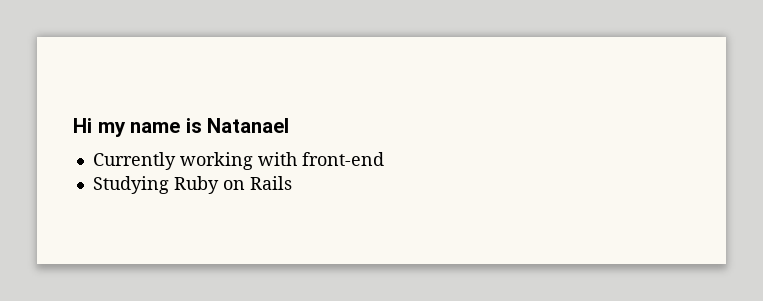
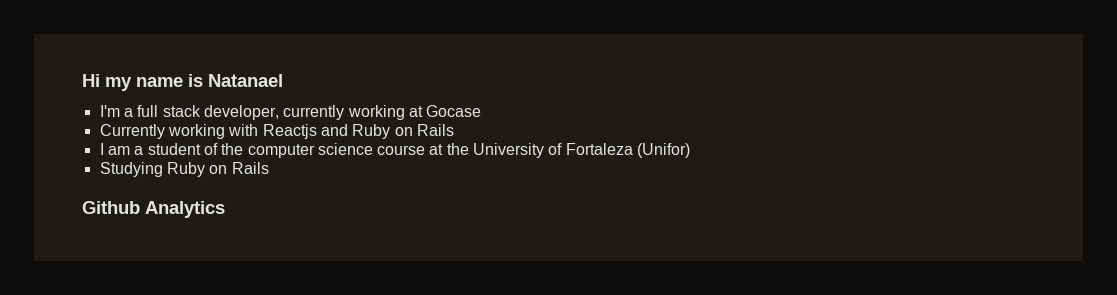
- Currently working with front-end
+ I'm a full stack developer, currently working at Gocase
+ Currently working with Reactjs and Ruby on Rails
+ I am a student of the computer science course at the University of Fortaleza (Unifor)
+ Github Analytics

